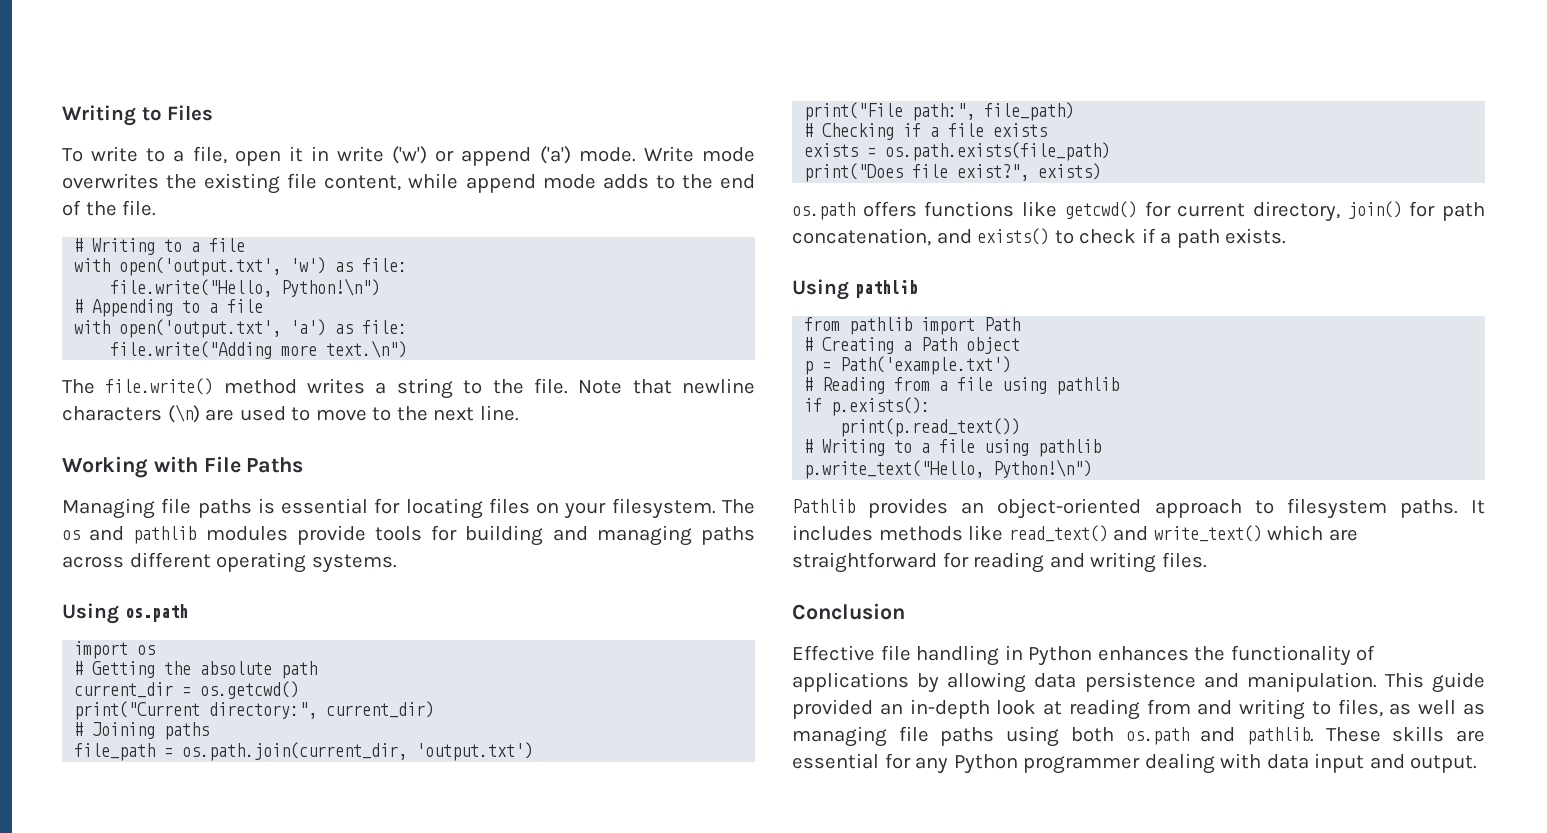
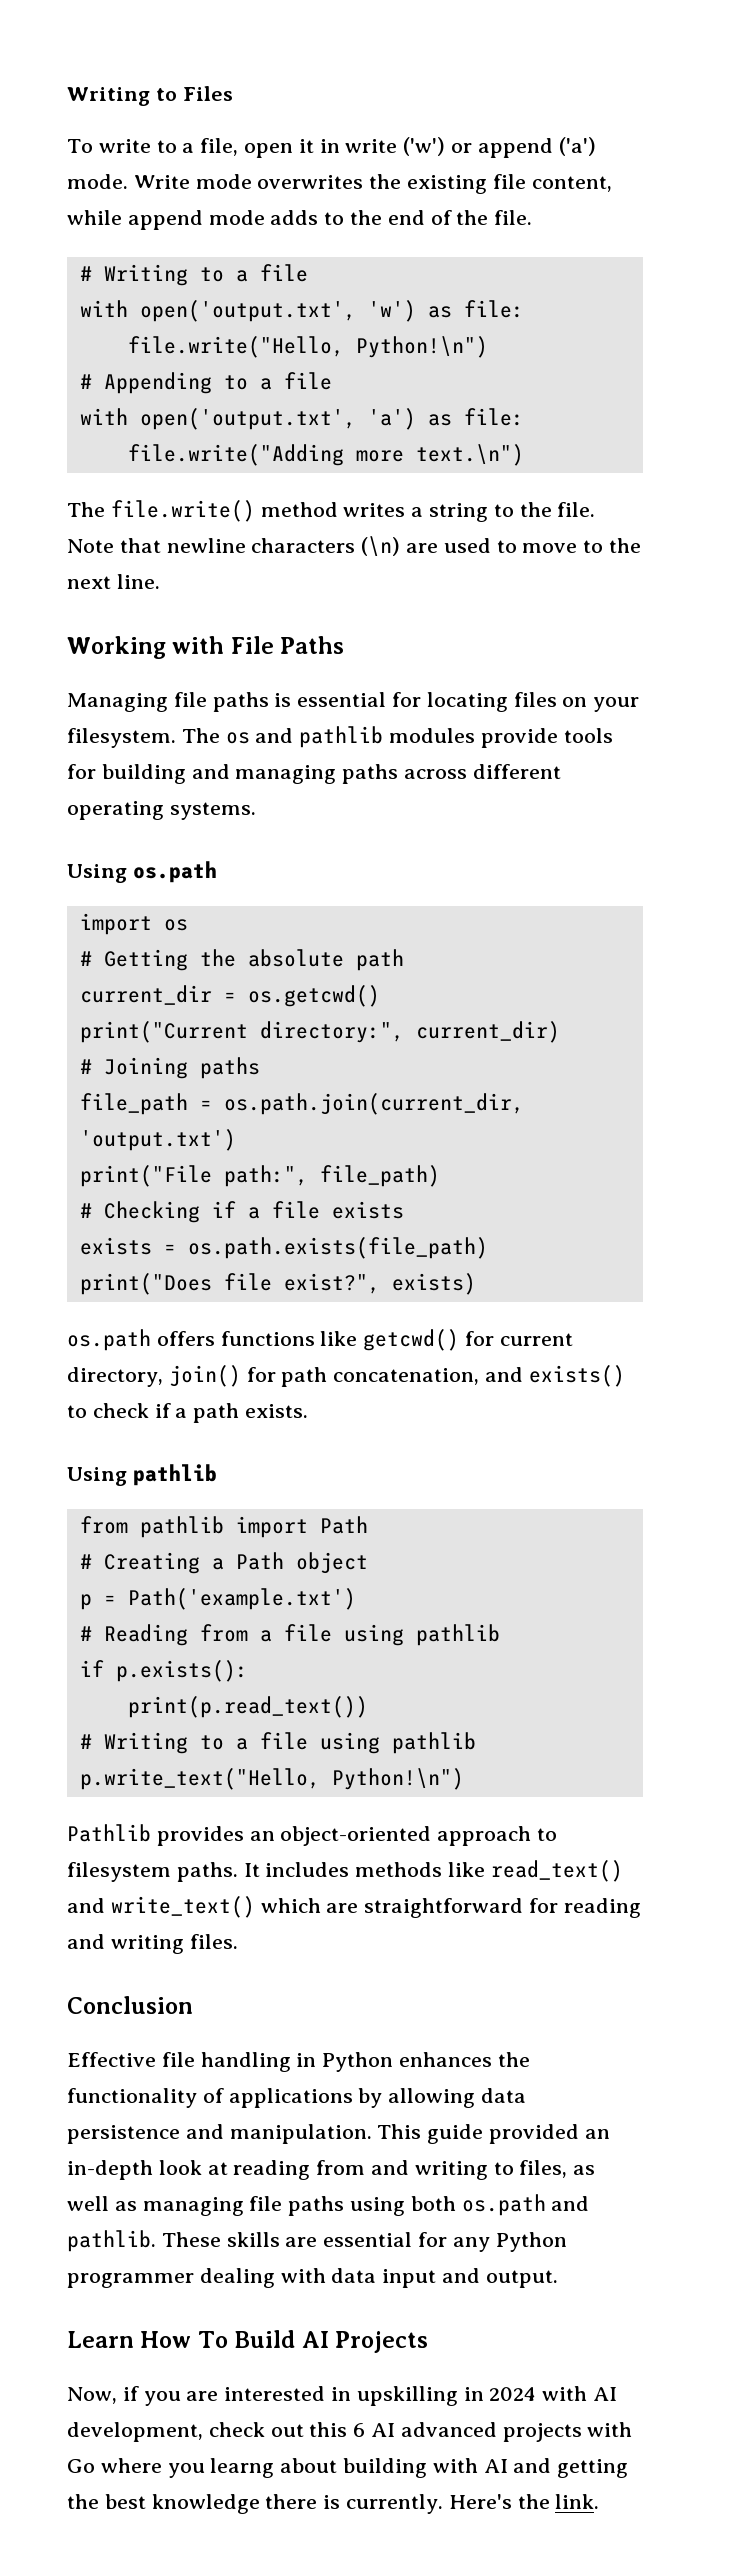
+ Learn How To Build AI Projects
+ Now, if you are interested in upskilling in 2024 with AI development, check out this 6 AI advanced projects with Go where you learng about building with AI and getting the best knowledge there is currently. Here's the link.

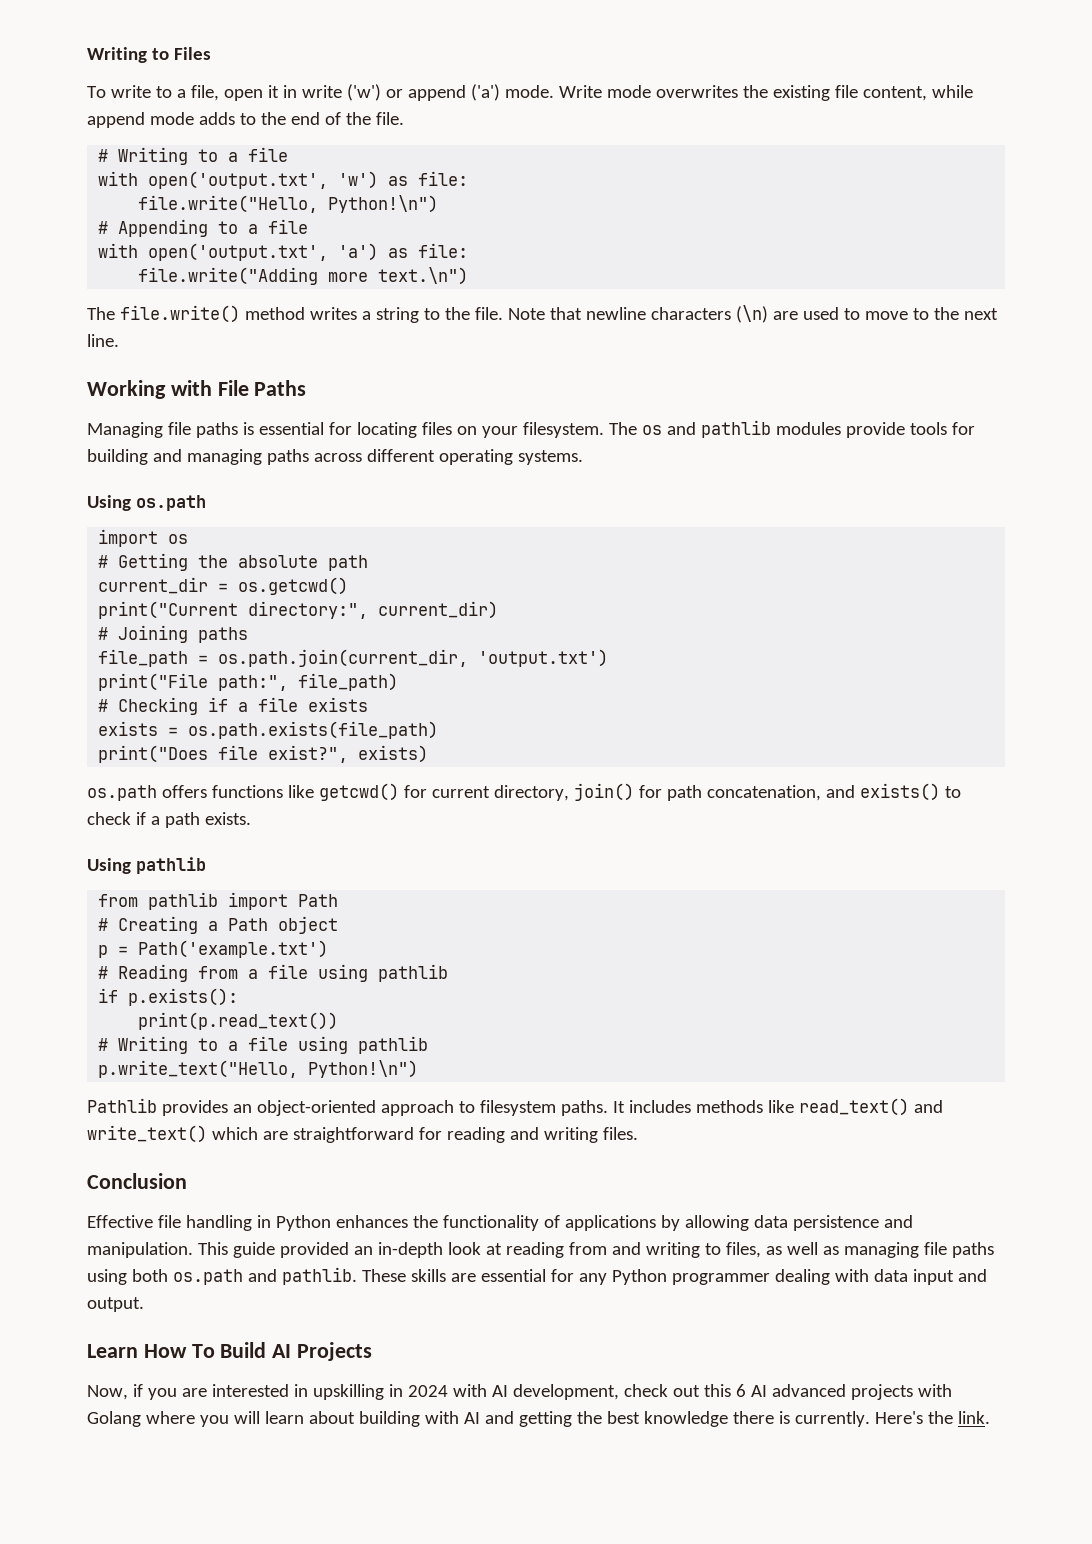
- Now, if you are interested in upskilling in 2024 with AI development, check out this 6 AI advanced projects with Go where you learng about building with AI and getting the best knowledge there is currently.
+ Now, if you are interested in upskilling in 2024 with AI development, check out this 6 AI advanced projects with Golang where you will learn about building with AI and getting the best knowledge there is currently.

